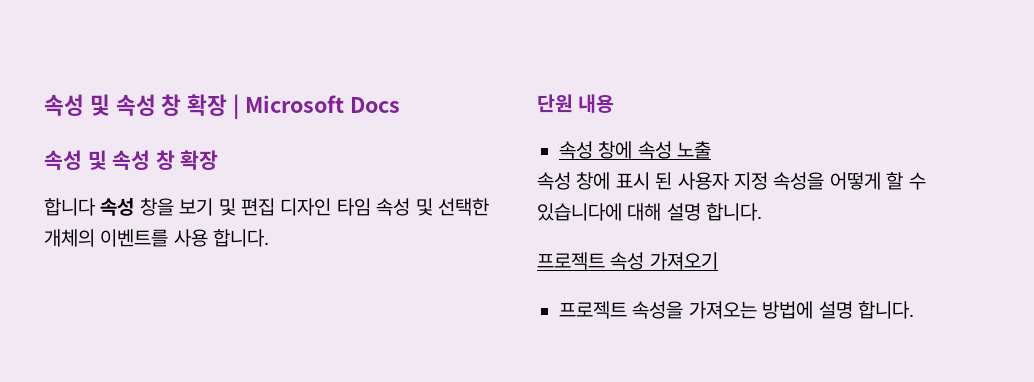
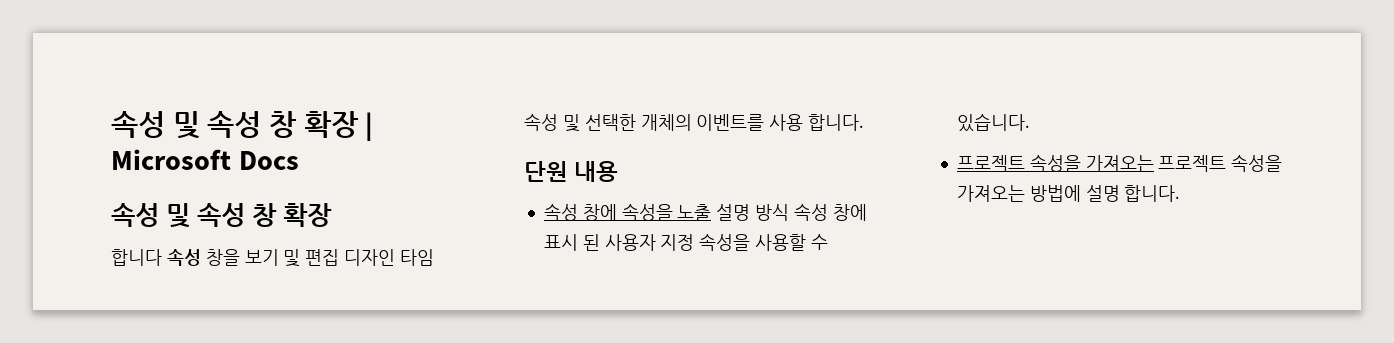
- 속성 창에 속성 노출
- 속성 창에 표시 된 사용자 지정 속성을 어떻게 할 수 있습니다에 대해 설명 합니다.
- 프로젝트 속성 가져오기
- 프로젝트 속성을 가져오는 방법에 설명 합니다.
+ 속성 창에 속성을 노출 설명 방식 속성 창에 표시 된 사용자 지정 속성을 사용할 수 있습니다.
+ 프로젝트 속성을 가져오는 프로젝트 속성을 가져오는 방법에 설명 합니다.

